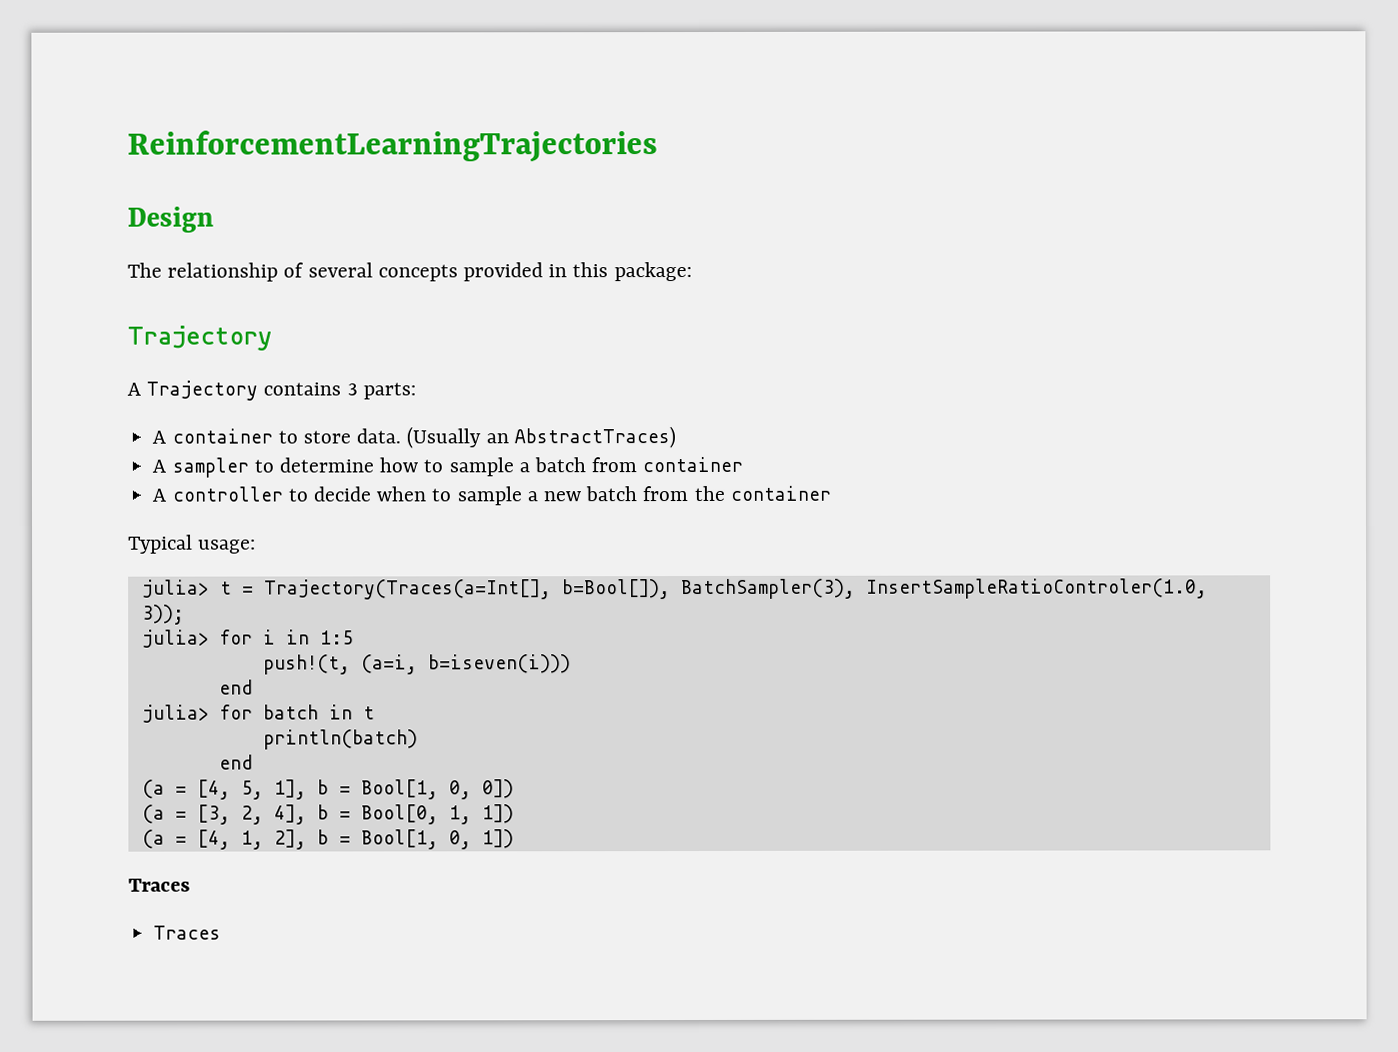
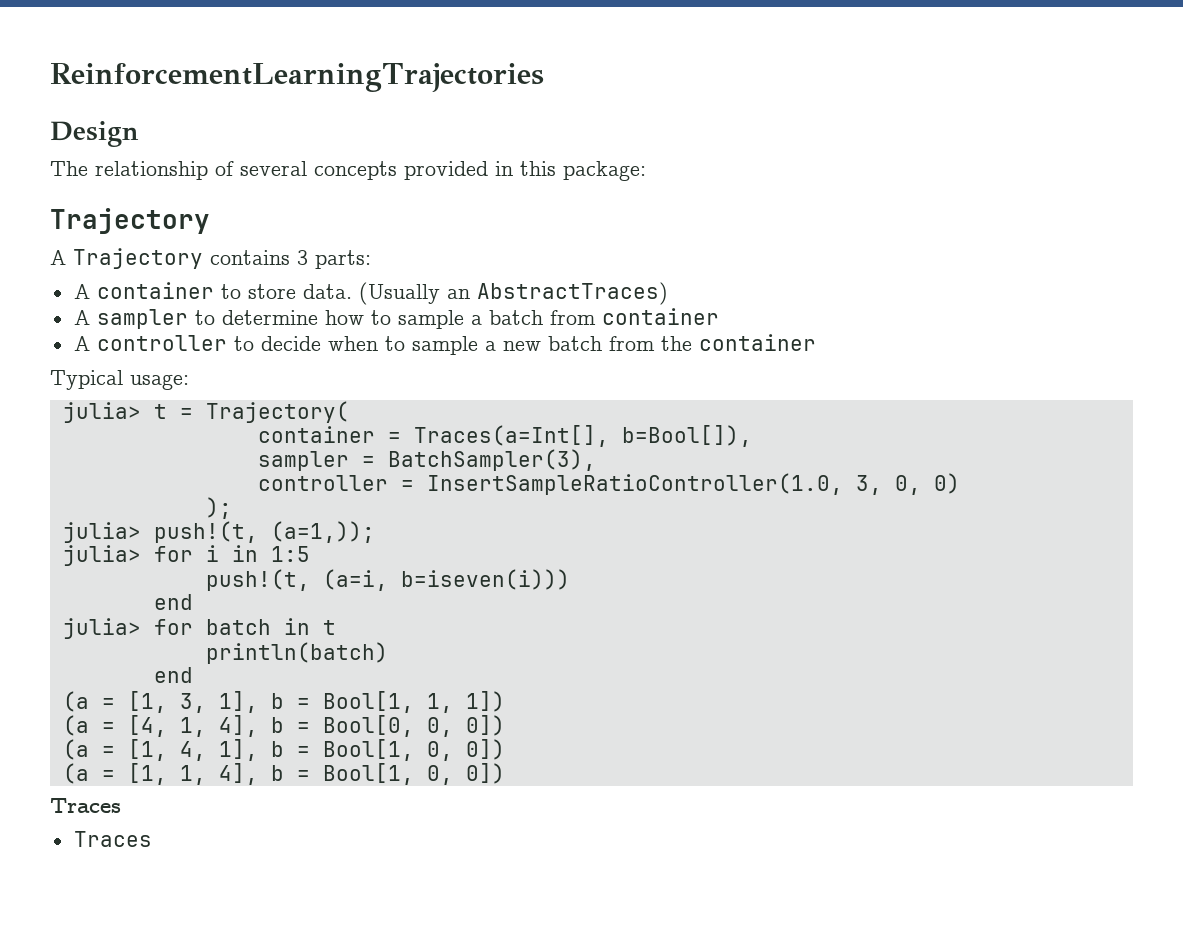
- julia> t = Trajectory(Traces(a=Int[], b=Bool[]), BatchSampler(3), InsertSampleRatioControler(1.0, 3));
+ julia> t = Trajectory(
+ container = Traces(a=Int[], b=Bool[]),
+ sampler = BatchSampler(3),
+ controller = InsertSampleRatioController(1.0, 3, 0, 0)
+ );
+ julia> push!(t, (a=1,));
- (a = [4, 5, 1], b = Bool[1, 0, 0])
+ (a = [1, 3, 1], b = Bool[1, 1, 1])
+ (a = [4, 1, 4], b = Bool[0, 0, 0])
+ (a = [1, 4, 1], b = Bool[1, 0, 0])
- (a = [3, 2, 4], b = Bool[0, 1, 1])
- (a = [4, 1, 2], b = Bool[1, 0, 1])
+ (a = [1, 1, 4], b = Bool[1, 0, 0])

